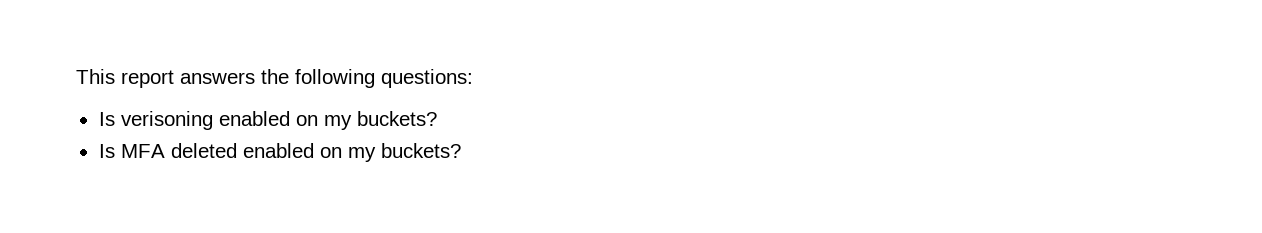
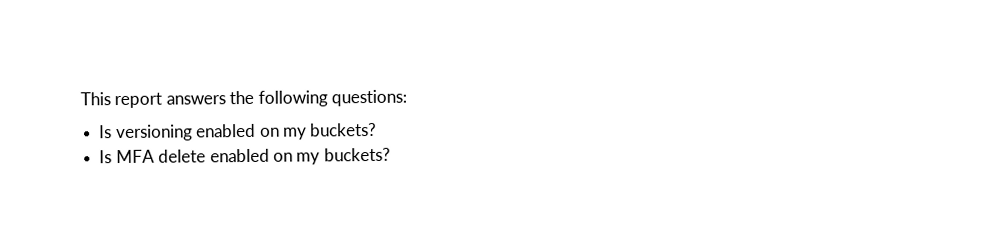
- Is verisoning enabled on my buckets?
+ Is versioning enabled on my buckets?
- Is MFA deleted enabled on my buckets?
+ Is MFA delete enabled on my buckets?

